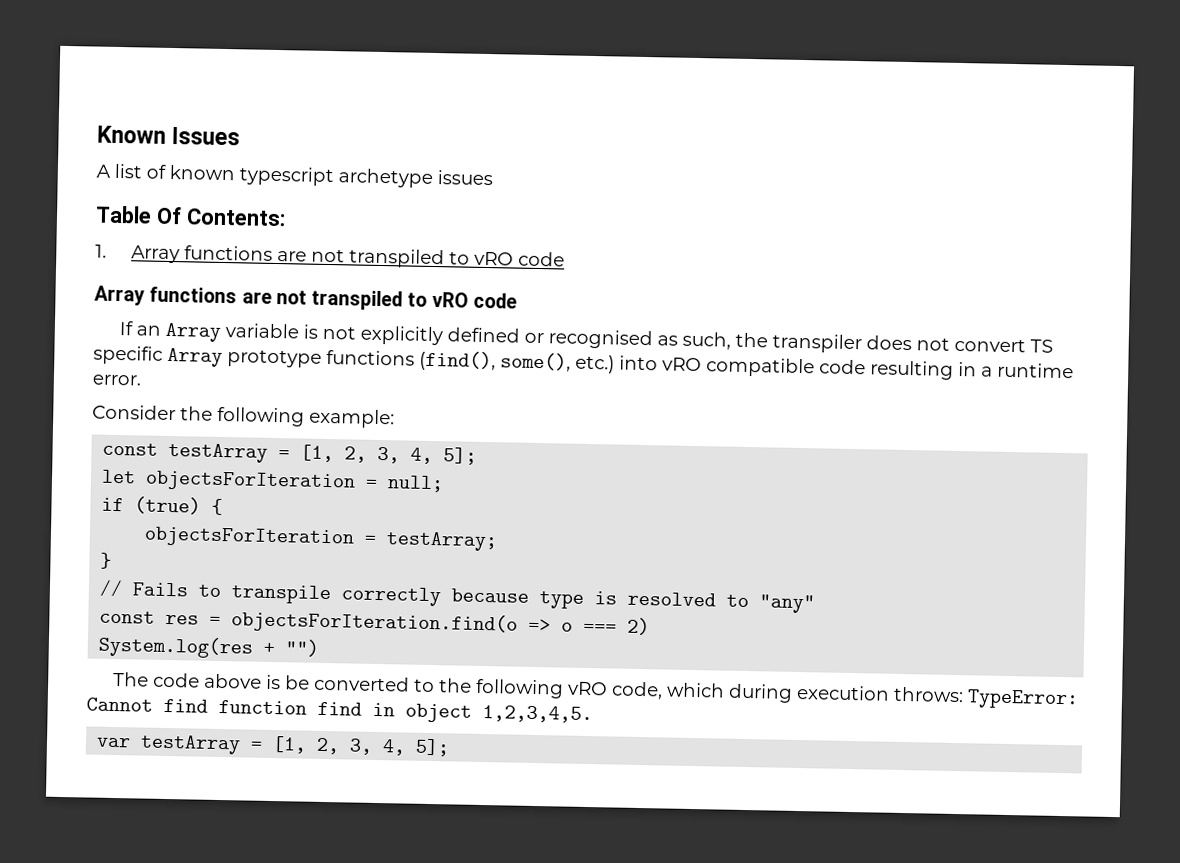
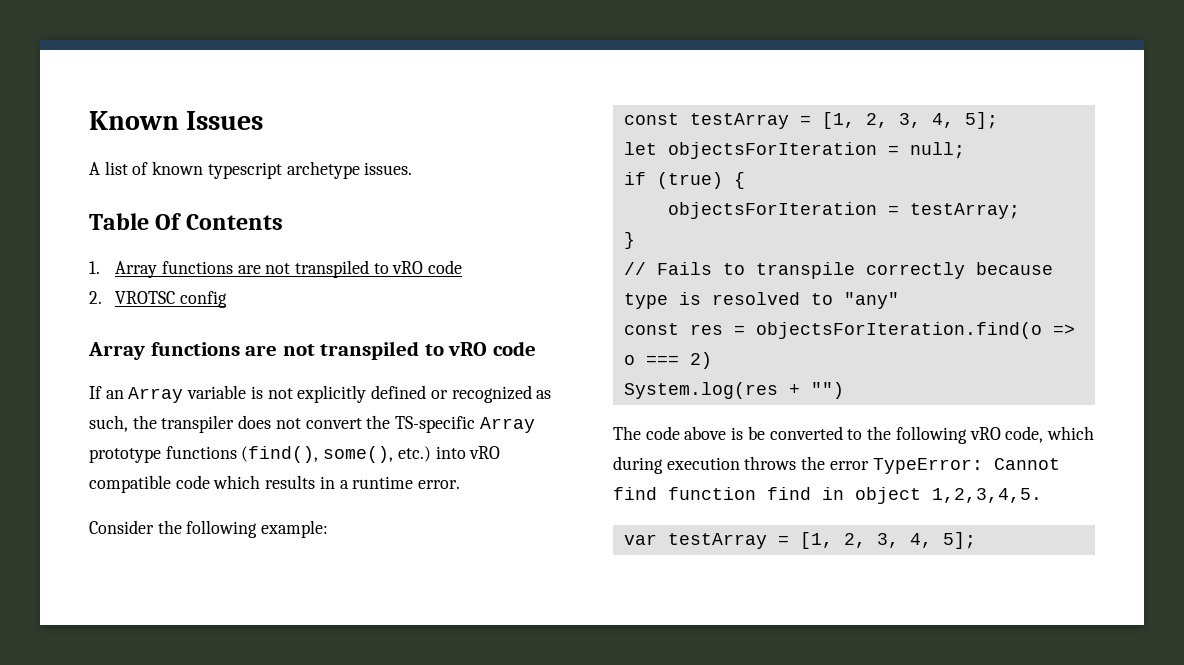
- A list of known typescript archetype issues
+ A list of known typescript archetype issues.
- Table Of Contents:
+ Table Of Contents
+ 2. VROTSC config
- If an Array variable is not explicitly defined or recognised as such, the transpiler does not convert TS specific Array prototype functions (find(), some(), etc.) into vRO compatible code resulting in a runtime error.
+ If an Array variable is not explicitly defined or recognized as such, the transpiler does not convert the TS-specific Array prototype functions (find(), some(), etc.) into vRO compatible code which results in a runtime error.
- The code above is be converted to the following vRO code, which during execution throws: TypeError: Cannot find function find in object 1,2,3,4,5.
+ The code above is be converted to the following vRO code, which during execution throws the error TypeError: Cannot find function find in object 1,2,3,4,5.

